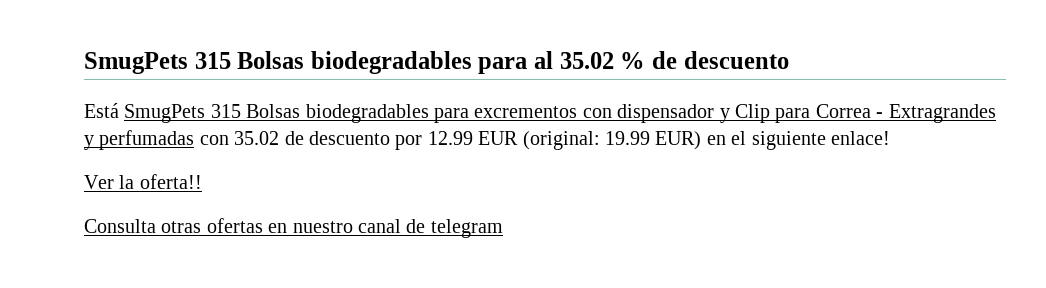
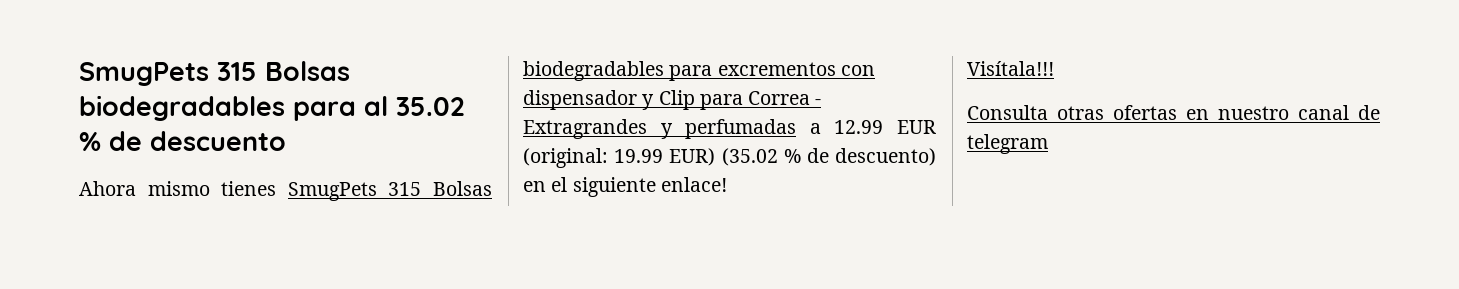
- Está SmugPets 315 Bolsas biodegradables para excrementos con dispensador y Clip para Correa - Extragrandes y perfumadas con 35.02 de descuento por 12.99 EUR (original: 19.99 EUR) en el siguiente enlace!
+ Ahora mismo tienes SmugPets 315 Bolsas biodegradables para excrementos con dispensador y Clip para Correa - Extragrandes y perfumadas a 12.99 EUR (original: 19.99 EUR) (35.02 % de descuento) en el siguiente enlace!
- Ver la oferta!!
+ Visítala!!!

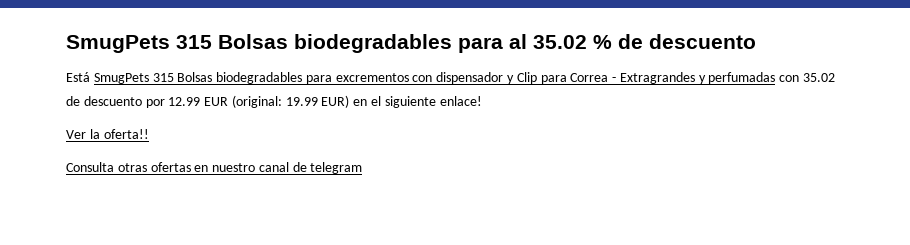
- Ahora mismo tienes SmugPets 315 Bolsas biodegradables para excrementos con dispensador y Clip para Correa - Extragrandes y perfumadas a 12.99 EUR (original: 19.99 EUR) (35.02 % de descuento) en el siguiente enlace!
+ Está SmugPets 315 Bolsas biodegradables para excrementos con dispensador y Clip para Correa - Extragrandes y perfumadas con 35.02 de descuento por 12.99 EUR (original: 19.99 EUR) en el siguiente enlace!
- Visítala!!!
+ Ver la oferta!!

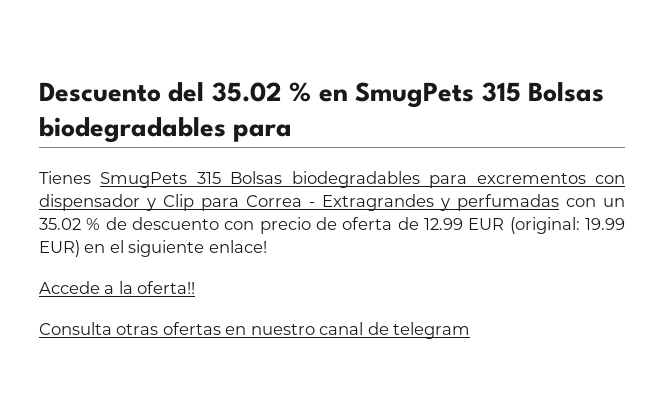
- SmugPets 315 Bolsas biodegradables para al 35.02 % de descuento
- Está SmugPets 315 Bolsas biodegradables para excrementos con dispensador y Clip para Correa - Extragrandes y perfumadas con 35.02 de descuento por 12.99 EUR (original: 19.99 EUR) en el siguiente enlace!
+ Descuento del 35.02 % en SmugPets 315 Bolsas biodegradables para
+ Tienes SmugPets 315 Bolsas biodegradables para excrementos con dispensador y Clip para Correa - Extragrandes y perfumadas con un 35.02 % de descuento con precio de oferta de 12.99 EUR (original: 19.99 EUR) en el siguiente enlace!
- Ver la oferta!!
+ Accede a la oferta!!

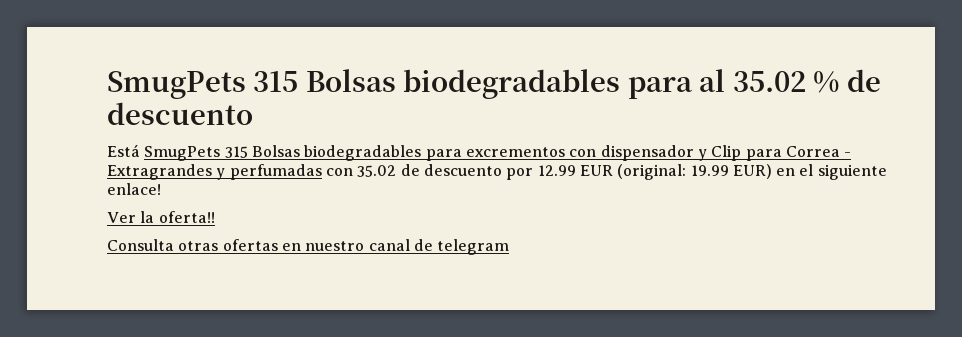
- Descuento del 35.02 % en SmugPets 315 Bolsas biodegradables para
- Tienes SmugPets 315 Bolsas biodegradables para excrementos con dispensador y Clip para Correa - Extragrandes y perfumadas con un 35.02 % de descuento con precio de oferta de 12.99 EUR (original: 19.99 EUR) en el siguiente enlace!
+ SmugPets 315 Bolsas biodegradables para al 35.02 % de descuento
+ Está SmugPets 315 Bolsas biodegradables para excrementos con dispensador y Clip para Correa - Extragrandes y perfumadas con 35.02 de descuento por 12.99 EUR (original: 19.99 EUR) en el siguiente enlace!
- Accede a la oferta!!
+ Ver la oferta!!

